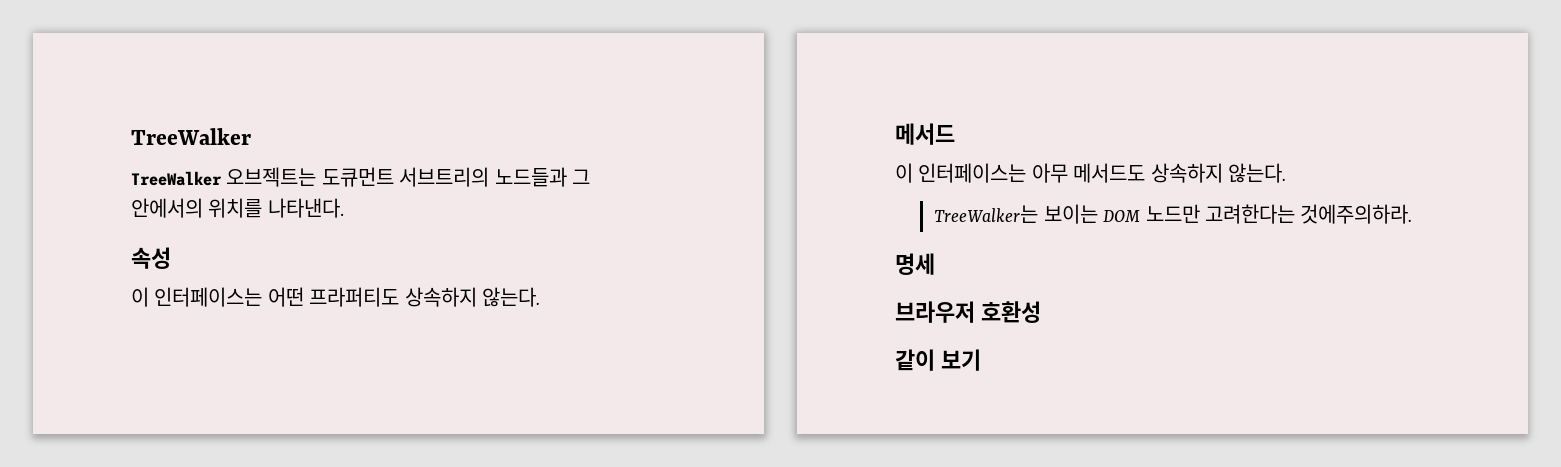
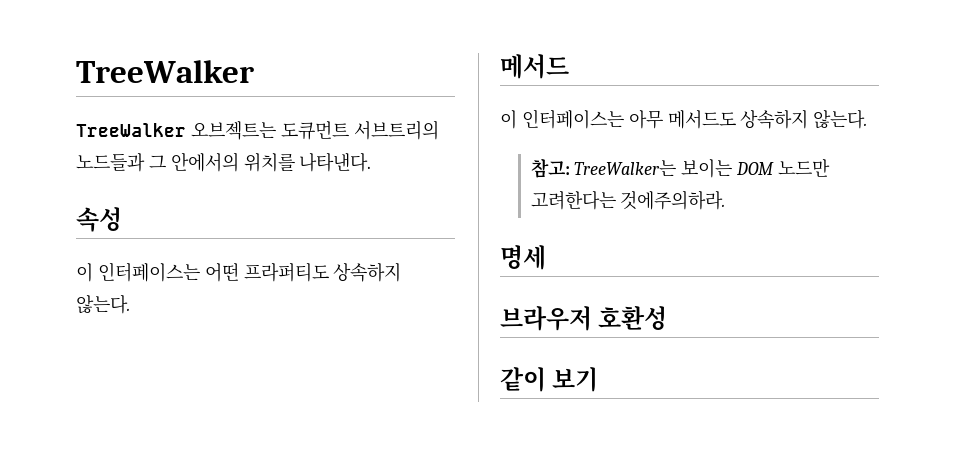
- TreeWalker는 보이는 DOM 노드만 고려한다는 것에주의하라.
+ 참고: TreeWalker는 보이는 DOM 노드만 고려한다는 것에주의하라.

